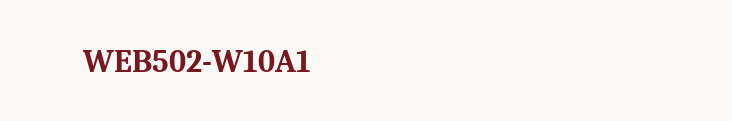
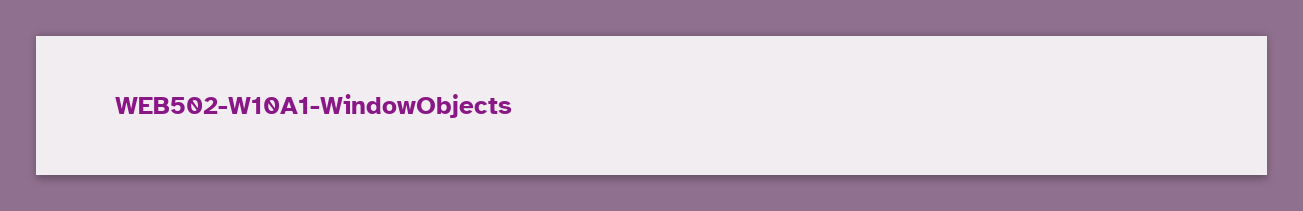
- WEB502-W10A1
+ WEB502-W10A1-WindowObjects

